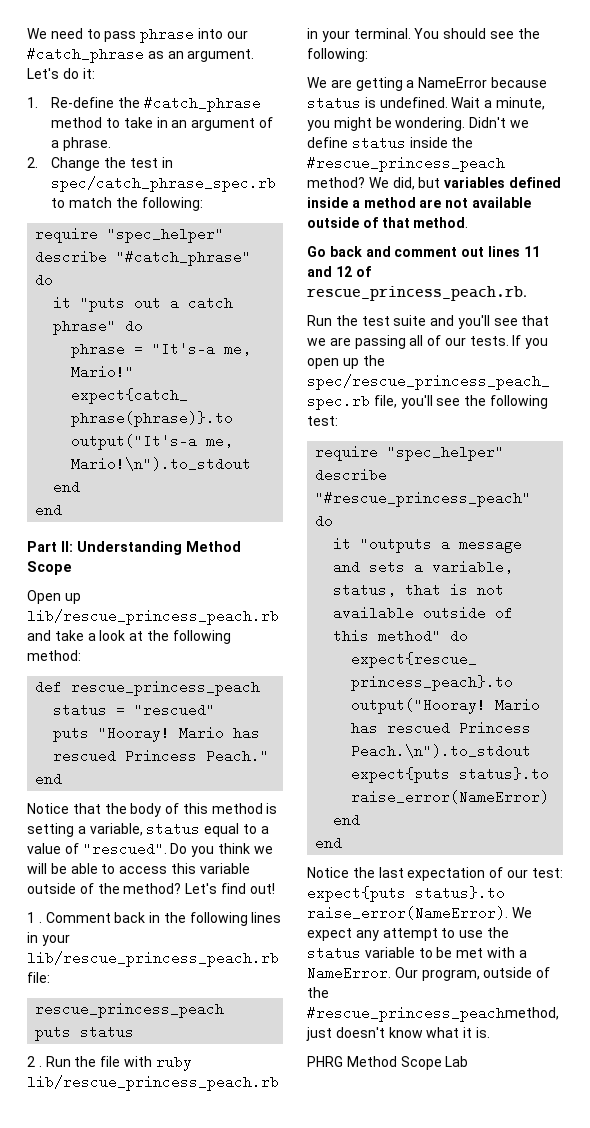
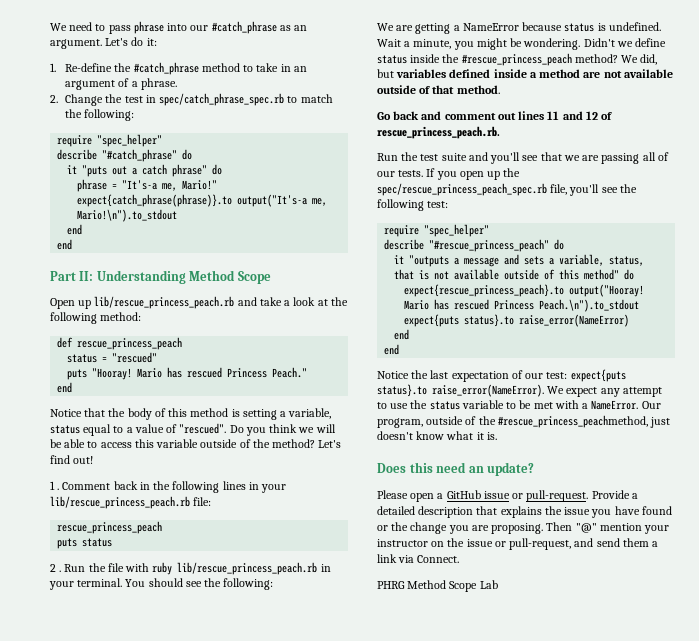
+ Does this need an update?
+ Please open a GitHub issue or pull-request. Provide a detailed description that explains the issue you have found or the change you are proposing. Then "@" mention your instructor on the issue or pull-request, and send them a link via Connect.

